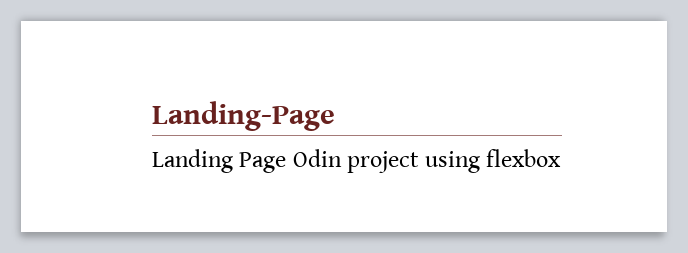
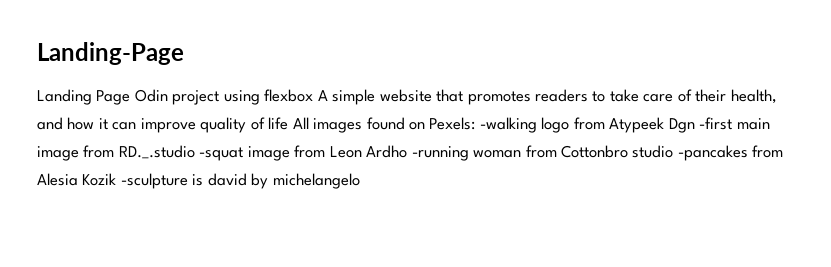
- Landing Page Odin project using flexbox
+ Landing Page Odin project using flexbox A simple website that promotes readers to take care of their health, and how it can improve quality of life All images found on Pexels: -walking logo from Atypeek Dgn -first main image from RD._.studio -squat image from Leon Ardho -running woman from Cottonbro studio -pancakes from Alesia Kozik -sculpture is david by michelangelo

